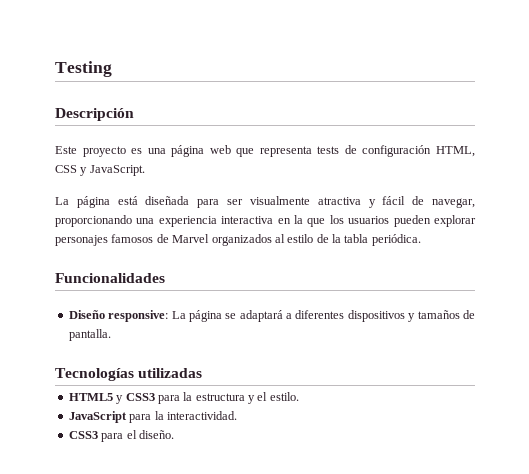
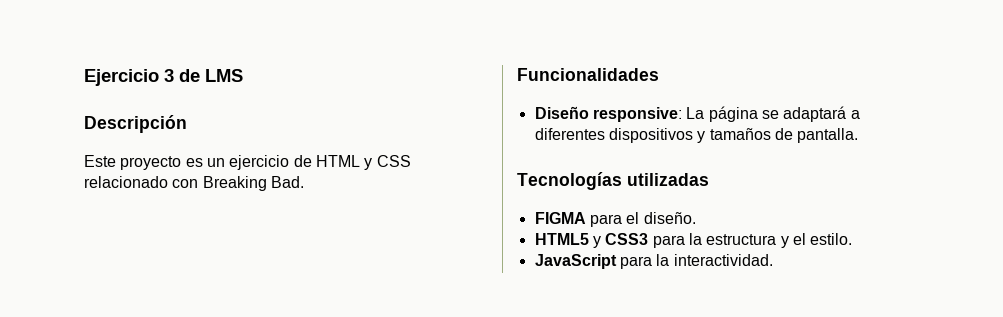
- Testing
+ Ejercicio 3 de LMS
- Este proyecto es una página web que representa tests de configuración HTML, CSS y JavaScript.
- La página está diseñada para ser visualmente atractiva y fácil de navegar, proporcionando una experiencia interactiva en la que los usuarios pueden explorar personajes famosos de Marvel organizados al estilo de la tabla periódica.
+ Este proyecto es un ejercicio de HTML y CSS relacionado con Breaking Bad.
+ FIGMA para el diseño.
- CSS3 para el diseño.

